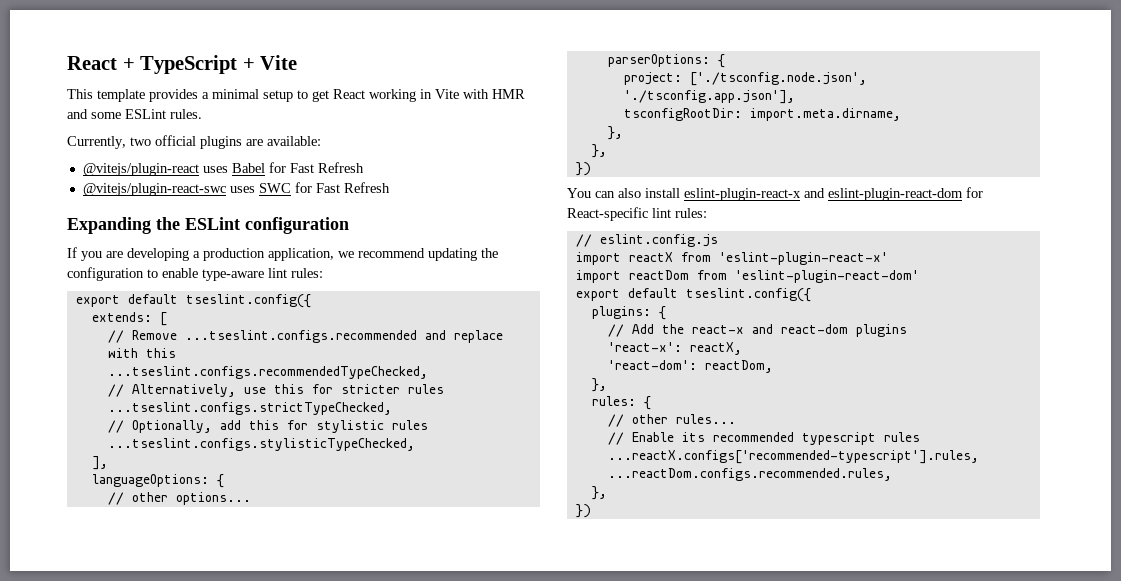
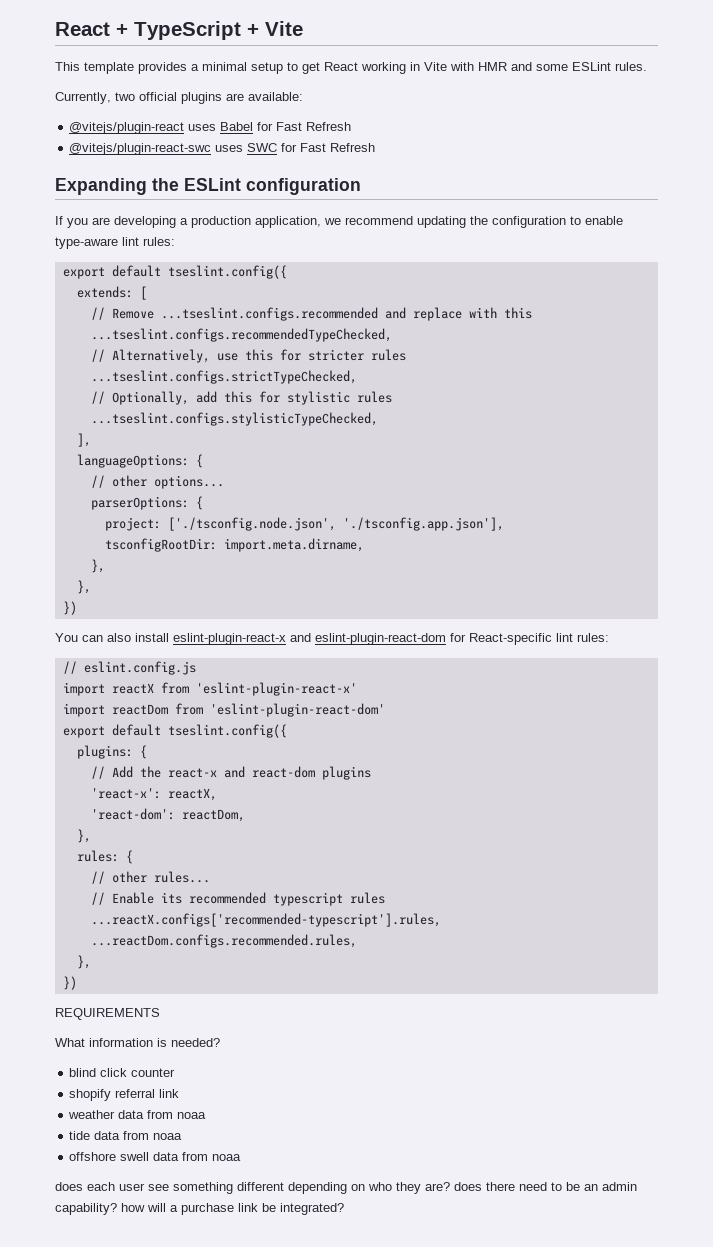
+ REQUIREMENTS
+ What information is needed?
+ blind click counter
+ shopify referral link
+ weather data from noaa
+ tide data from noaa
+ offshore swell data from noaa
+ does each user see something different depending on who they are? does there need to be an admin capability? how will a purchase link be integrated?

